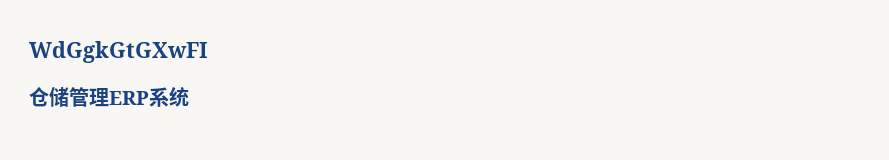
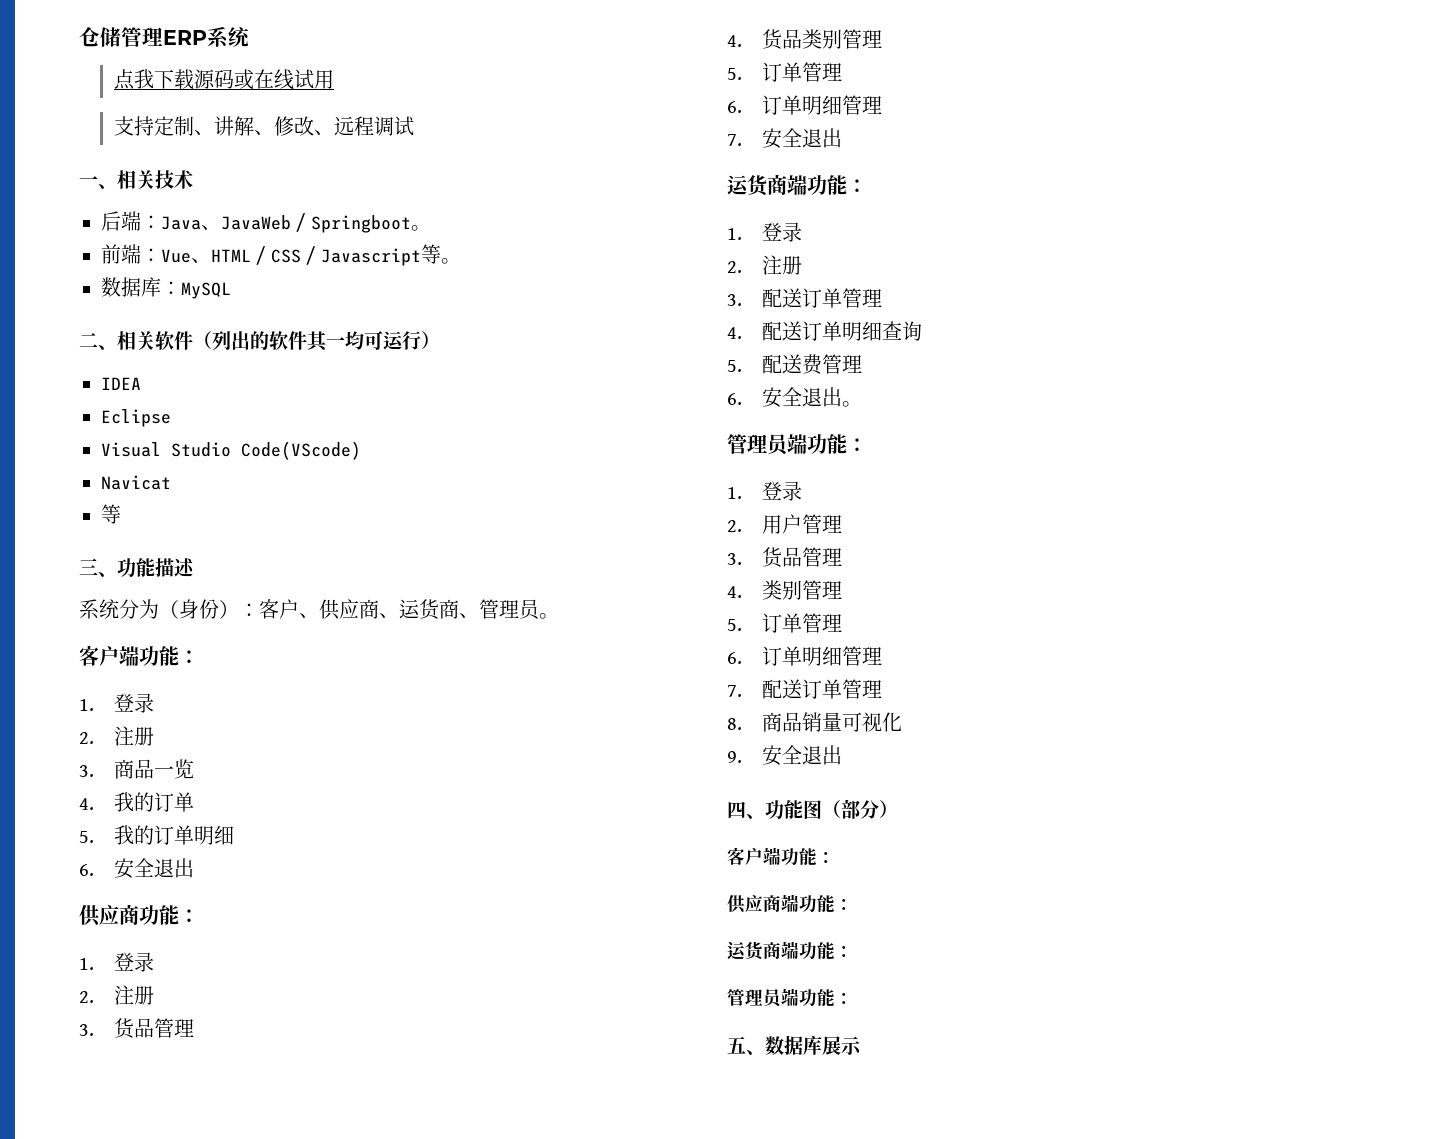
- WdGgkGtGXwFI
+ 点我下载源码或在线试用
+ 支持定制、讲解、修改、远程调试
+ 一、相关技术
+ 后端：Java、JavaWeb / Springboot。
+ 前端：Vue、HTML / CSS / Javascript等。
+ 数据库：MySQL
+ 二、相关软件（列出的软件其一均可运行）
+ IDEA
+ Eclipse
+ Visual Studio Code(VScode)
+ Navicat
+ 等
+ 三、功能描述
+ 系统分为（身份）：客户、供应商、运货商、管理员。
+ 客户端功能：
+ 1.登录
+ 2.注册
+ 3.商品一览
+ 4.我的订单
+ 5.我的订单明细
+ 6.安全退出
+ 供应商功能：
+ 1.登录
+ 2.注册
+ 3.货品管理
+ 4.货品类别管理
+ 5.订单管理
+ 6.订单明细管理
+ 7.安全退出
+ 运货商端功能：
+ 1.登录
+ 2.注册
+ 3.配送订单管理
+ 4.配送订单明细查询
+ 5.配送费管理
+ 6.安全退出。
+ 管理员端功能：
+ 1.登录
+ 2.用户管理
+ 3.货品管理
+ 4.类别管理
+ 5.订单管理
+ 6.订单明细管理
+ 7.配送订单管理
+ 8.商品销量可视化
+ 9.安全退出
+ 四、功能图（部分）
+ 客户端功能：
+ 供应商端功能：
+ 运货商端功能：
+ 管理员端功能：
+ 五、数据库展示

